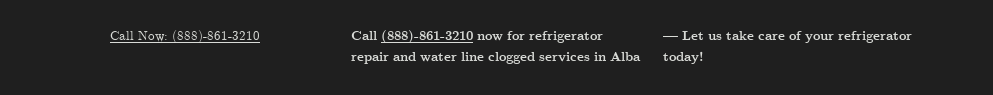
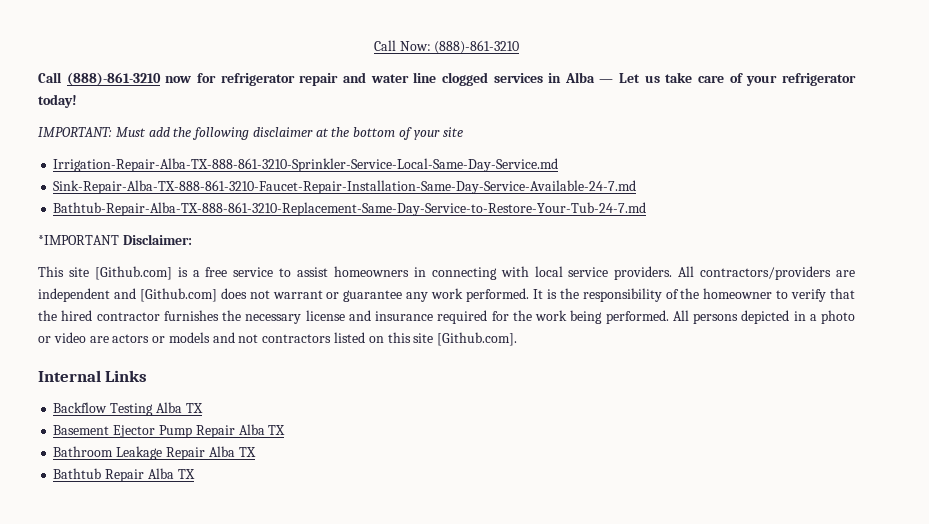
+ IMPORTANT: Must add the following disclaimer at the bottom of your site
+ Irrigation-Repair-Alba-TX-888-861-3210-Sprinkler-Service-Local-Same-Day-Service.md
+ Sink-Repair-Alba-TX-888-861-3210-Faucet-Repair-Installation-Same-Day-Service-Available-24-7.md
+ Bathtub-Repair-Alba-TX-888-861-3210-Replacement-Same-Day-Service-to-Restore-Your-Tub-24-7.md
+ *IMPORTANT Disclaimer:
+ This site [Github.com] is a free service to assist homeowners in connecting with local service providers. All contractors/providers are independent and [Github.com] does not warrant or guarantee any work performed. It is the responsibility of the homeowner to verify that the hired contractor furnishes the necessary license and insurance required for the work being performed. All persons depicted in a photo or video are actors or models and not contractors listed on this site [Github.com].
+ Internal Links
+ Backflow Testing Alba TX
+ Basement Ejector Pump Repair Alba TX
+ Bathroom Leakage Repair Alba TX
+ Bathtub Repair Alba TX

